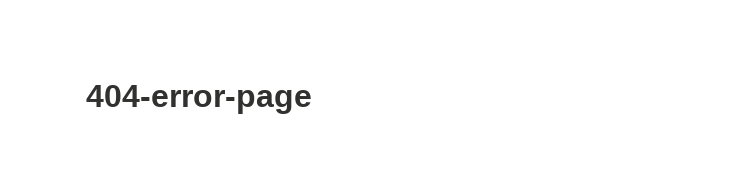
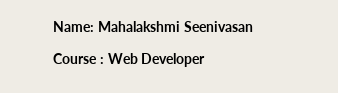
- 404-error-page
+ Name: Mahalakshmi Seenivasan
+ Course : Web Developer

